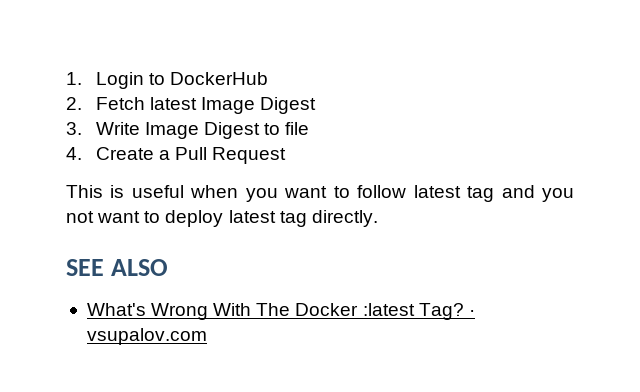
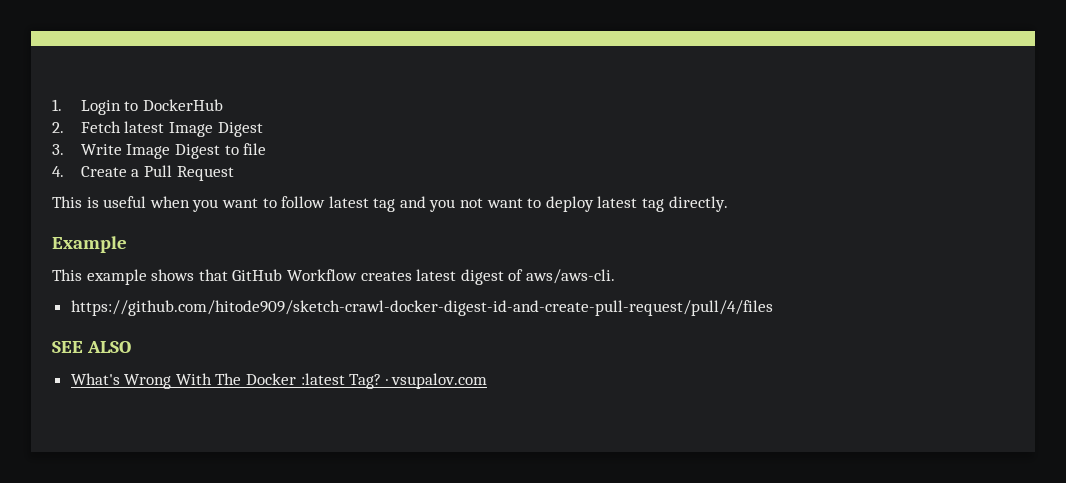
+ Example
+ This example shows that GitHub Workflow creates latest digest of aws/aws-cli.
+ https://github.com/hitode909/sketch-crawl-docker-digest-id-and-create-pull-request/pull/4/files

